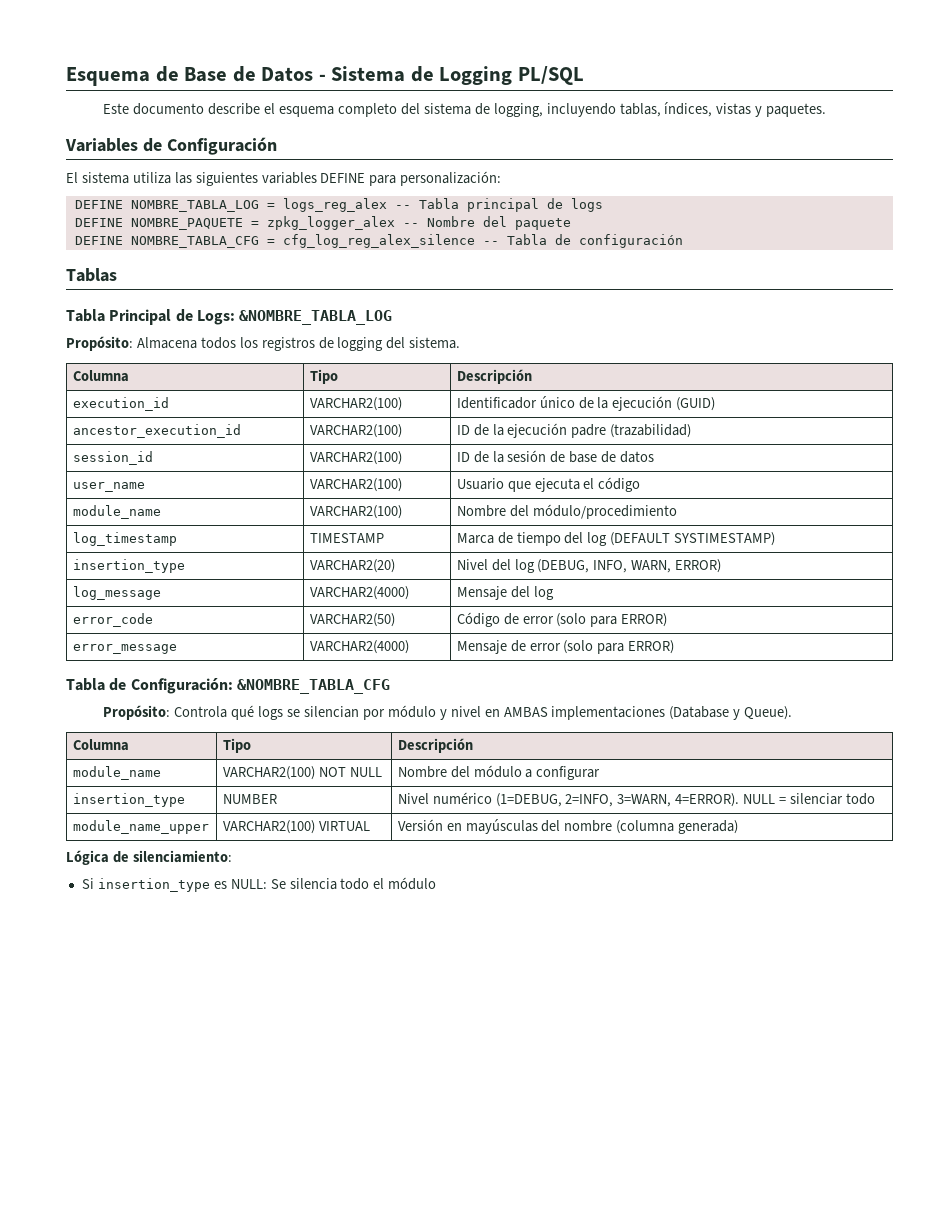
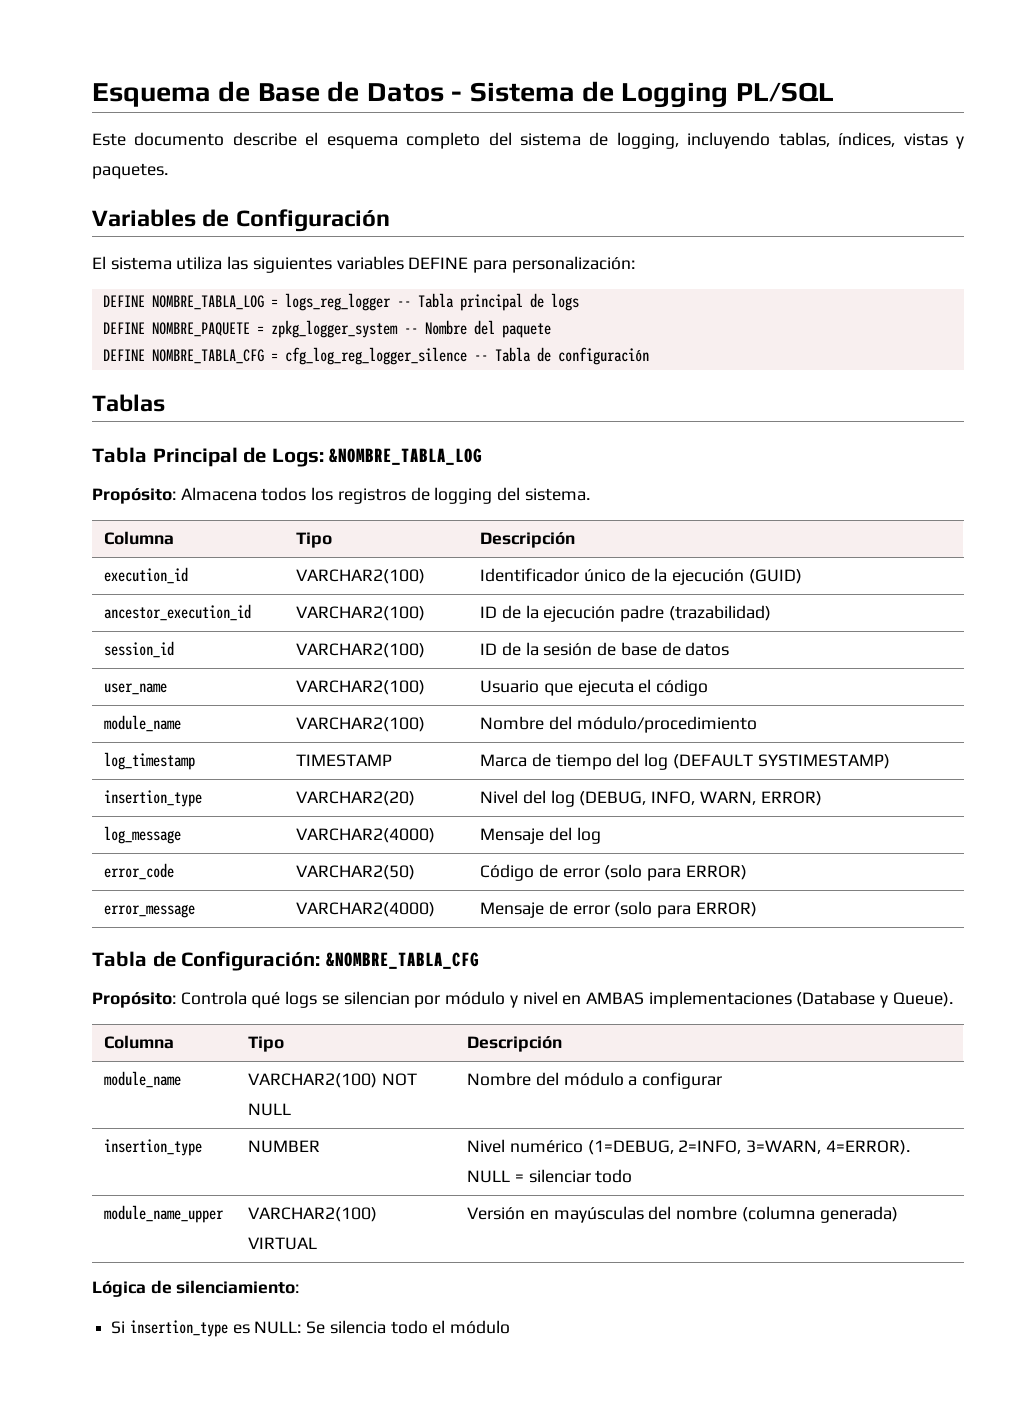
- DEFINE NOMBRE_TABLA_LOG = logs_reg_alex -- Tabla principal de logs
+ DEFINE NOMBRE_TABLA_LOG = logs_reg_logger -- Tabla principal de logs
- DEFINE NOMBRE_PAQUETE = zpkg_logger_alex -- Nombre del paquete
+ DEFINE NOMBRE_PAQUETE = zpkg_logger_system -- Nombre del paquete
- DEFINE NOMBRE_TABLA_CFG = cfg_log_reg_alex_silence -- Tabla de configuración
+ DEFINE NOMBRE_TABLA_CFG = cfg_log_reg_logger_silence -- Tabla de configuración

